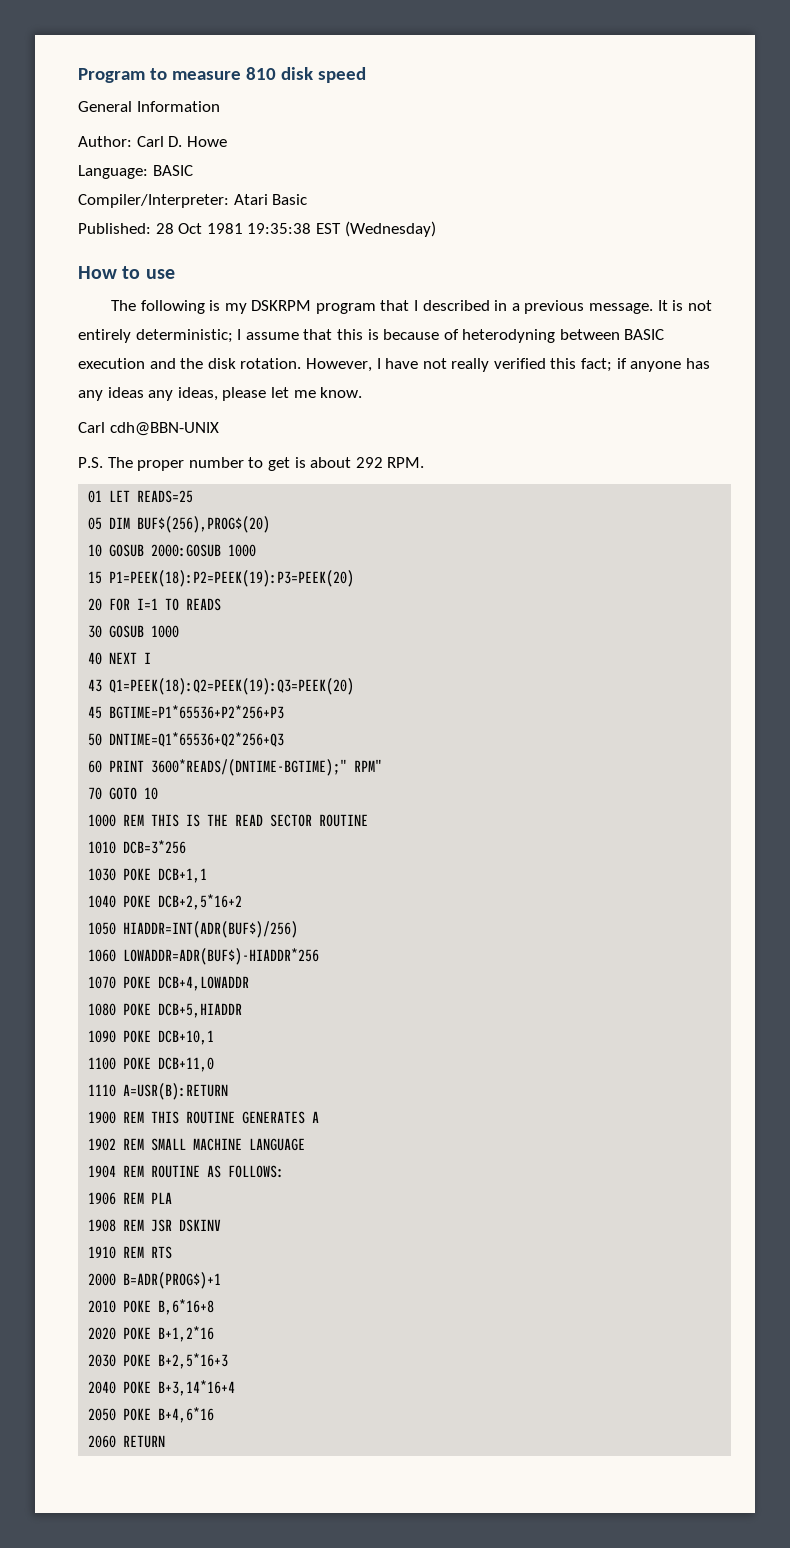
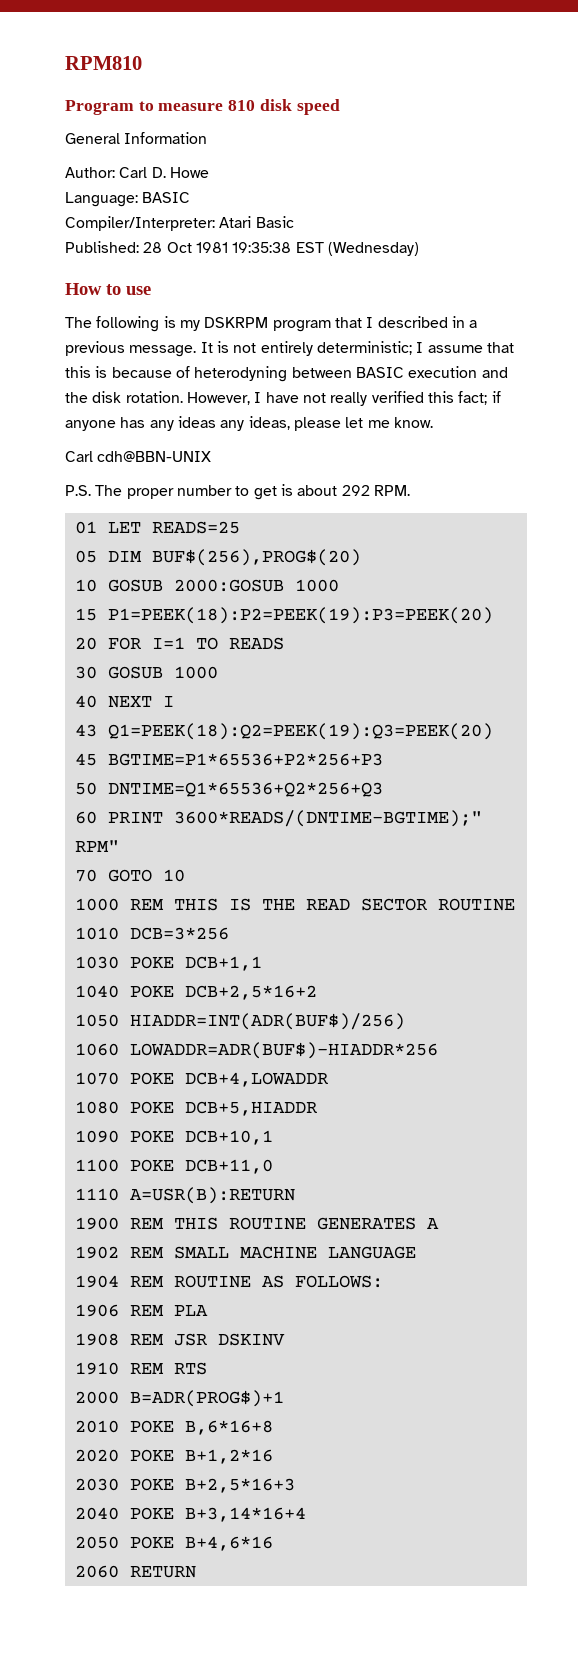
+ RPM810

